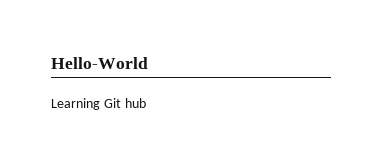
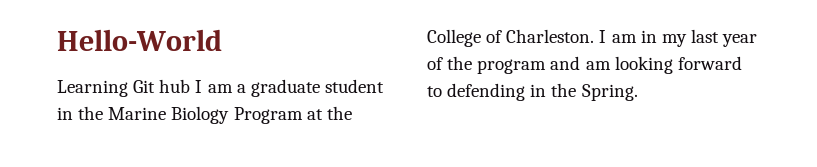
- Learning Git hub
+ Learning Git hub I am a graduate student in the Marine Biology Program at the College of Charleston. I am in my last year of the program and am looking forward to defending in the Spring.

